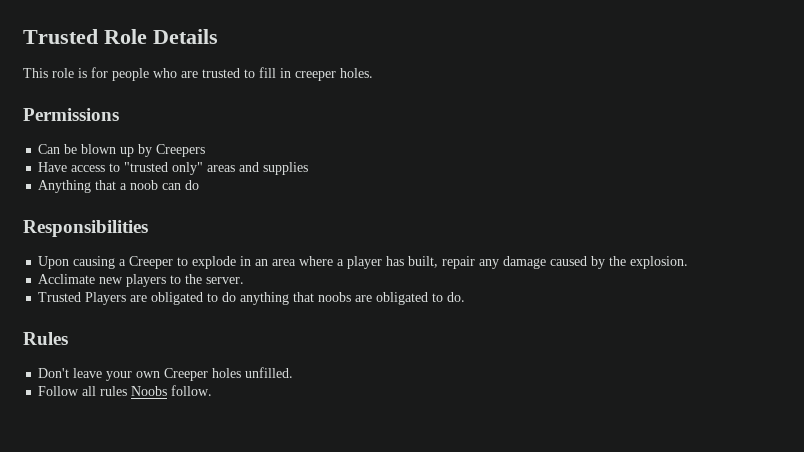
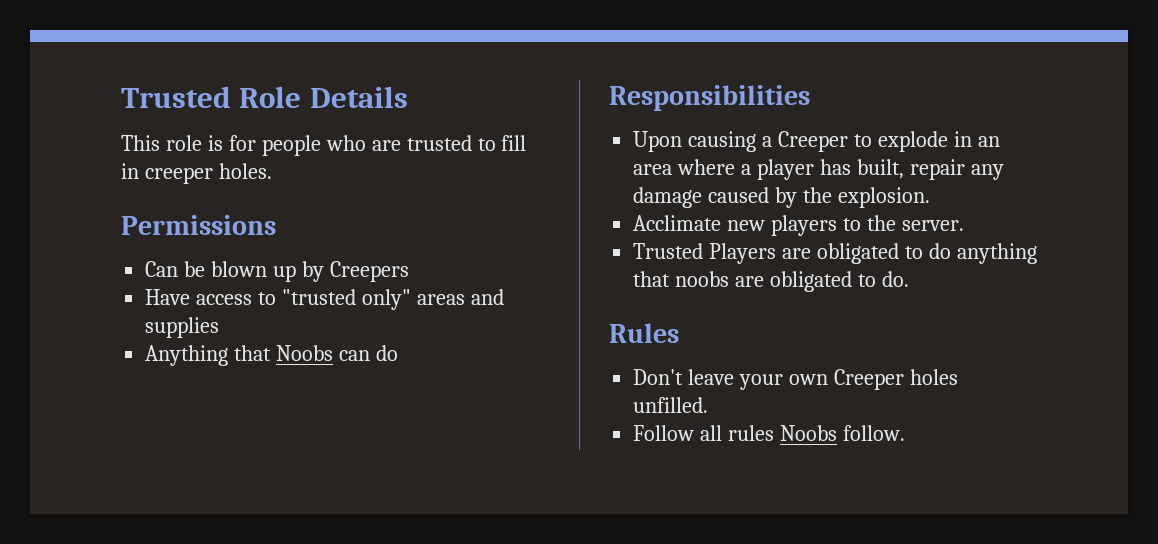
- Anything that a noob can do
+ Anything that Noobs can do

